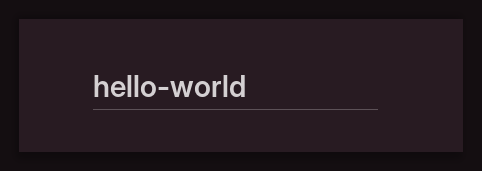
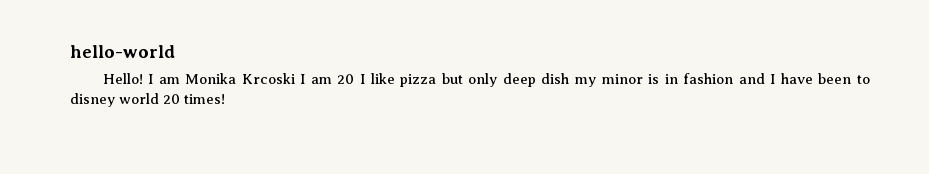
+ Hello! I am Monika Krcoski I am 20 I like pizza but only deep dish my minor is in fashion and I have been to disney world 20 times!

